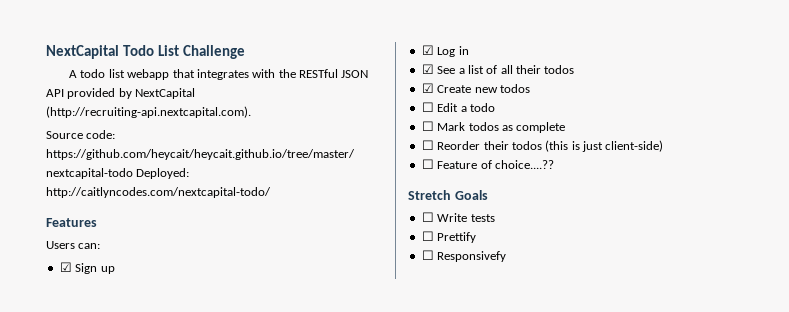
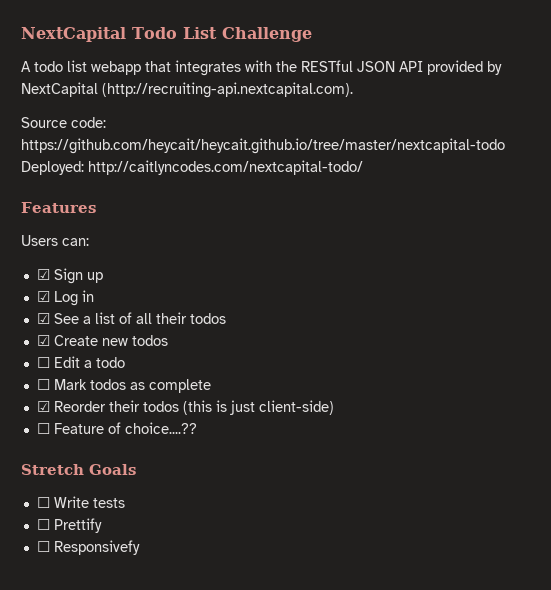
- ☐ Reorder their todos (this is just client-side)
+ ☑ Reorder their todos (this is just client-side)

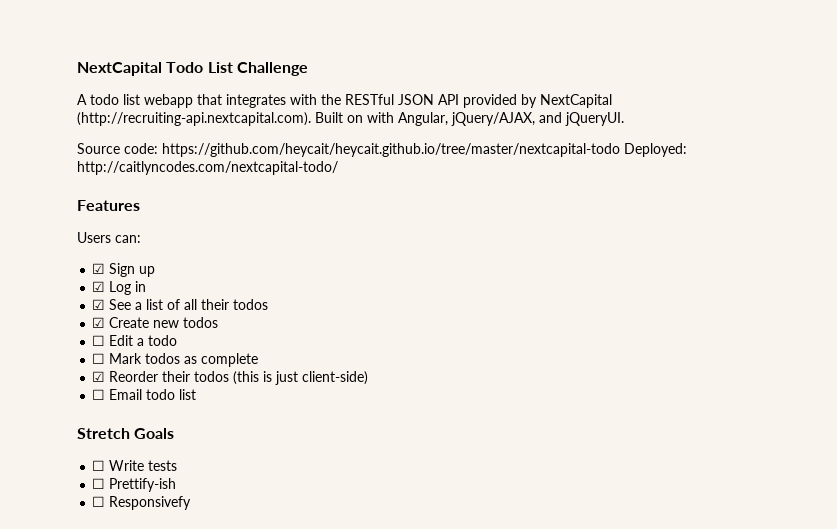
- A todo list webapp that integrates with the RESTful JSON API provided by NextCapital (http://recruiting-api.nextcapital.com).
+ A todo list webapp that integrates with the RESTful JSON API provided by NextCapital (http://recruiting-api.nextcapital.com). Built on with Angular, jQuery/AJAX, and jQueryUI.
- ☐ Feature of choice....??
+ ☐ Email todo list
- ☐ Prettify
+ ☐ Prettify-ish

